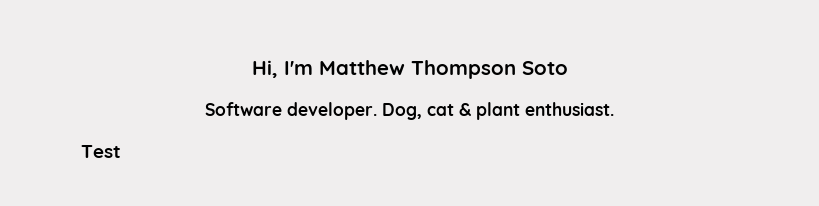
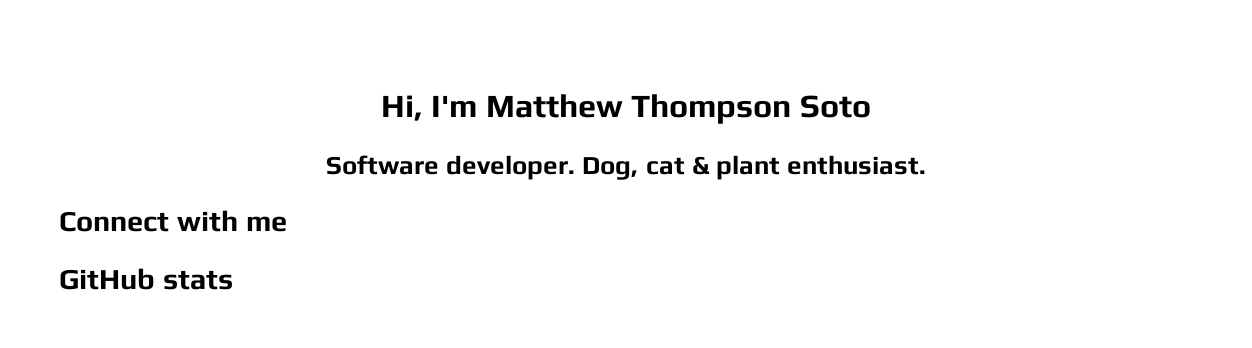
- Test
+ Connect with me
+ GitHub stats

